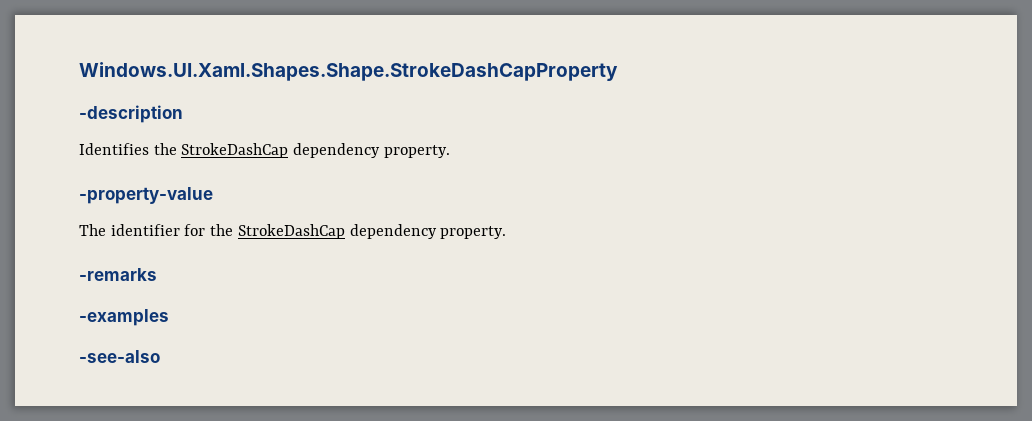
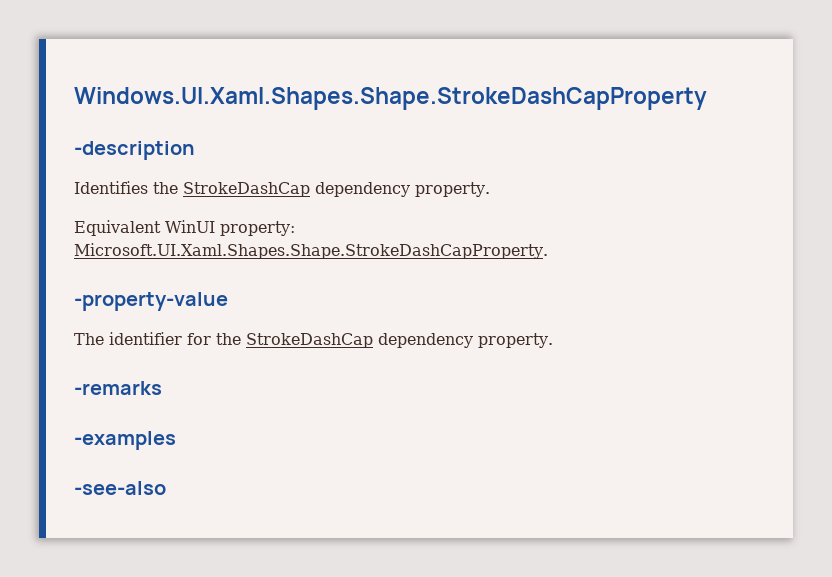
+ Equivalent WinUI property: Microsoft.UI.Xaml.Shapes.Shape.StrokeDashCapProperty.

